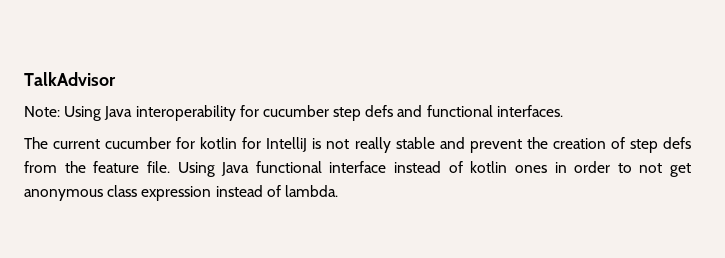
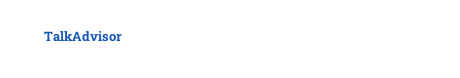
- Note: Using Java interoperability for cucumber step defs and functional interfaces.
- The current cucumber for kotlin for IntelliJ is not really stable and prevent the creation of step defs from the feature file. Using Java functional interface instead of kotlin ones in order to not get anonymous class expression instead of lambda.

